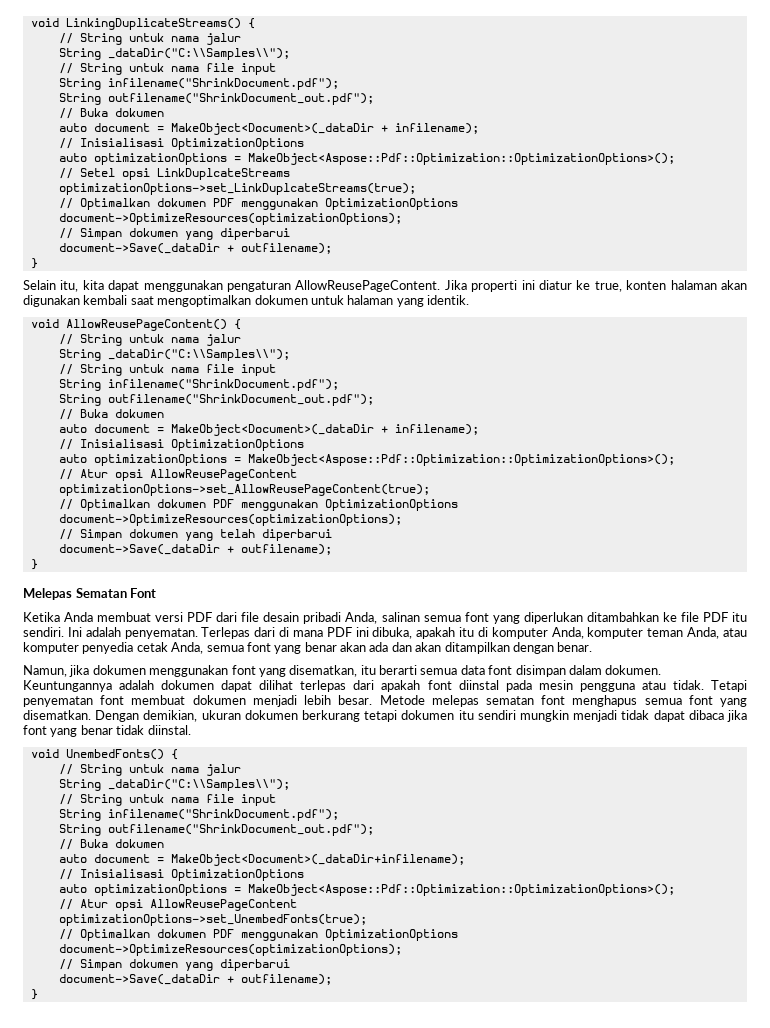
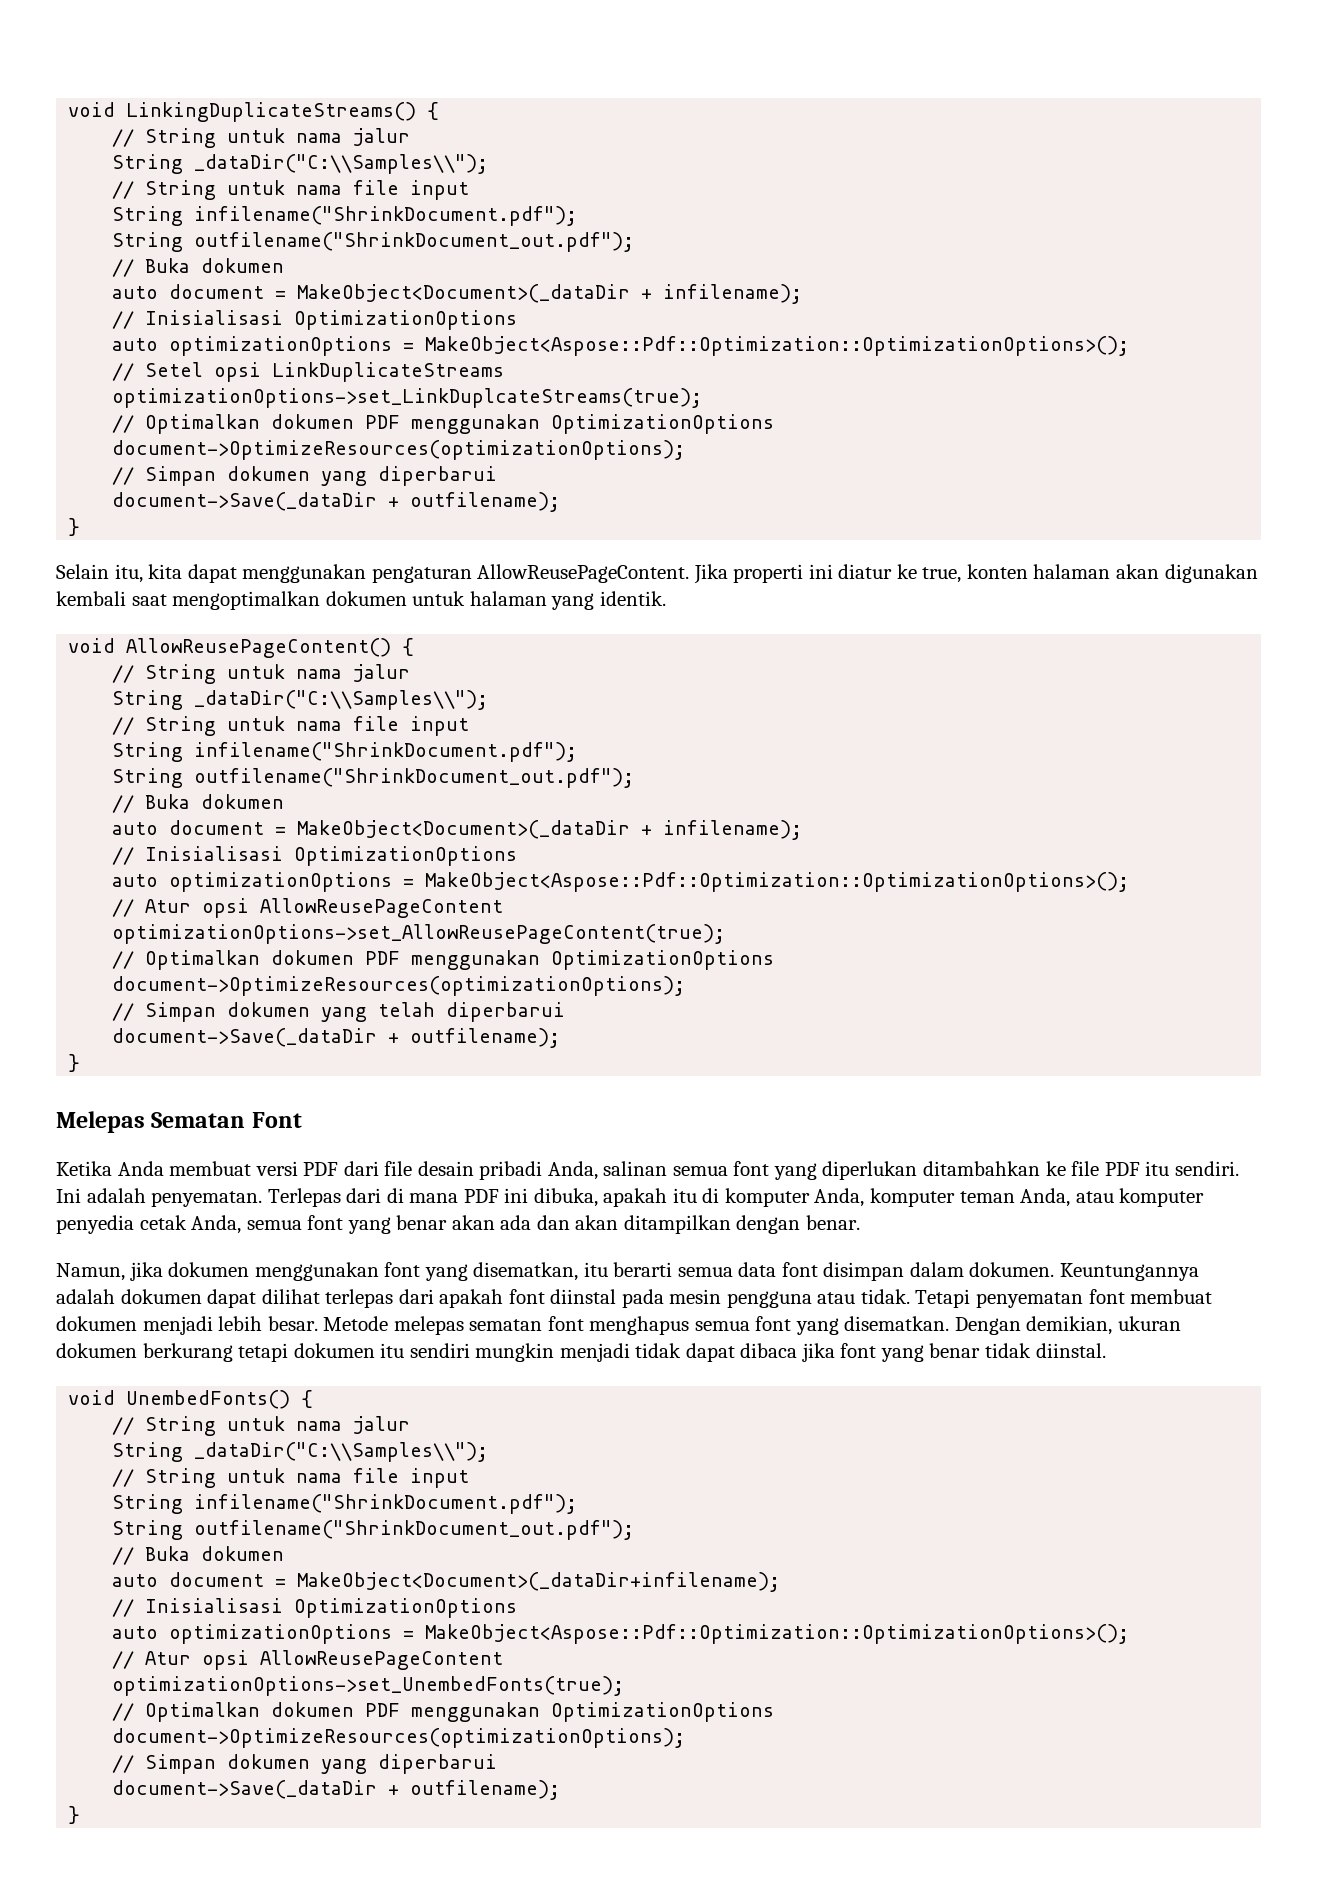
- // Setel opsi LinkDuplcateStreams
+ // Setel opsi LinkDuplicateStreams

